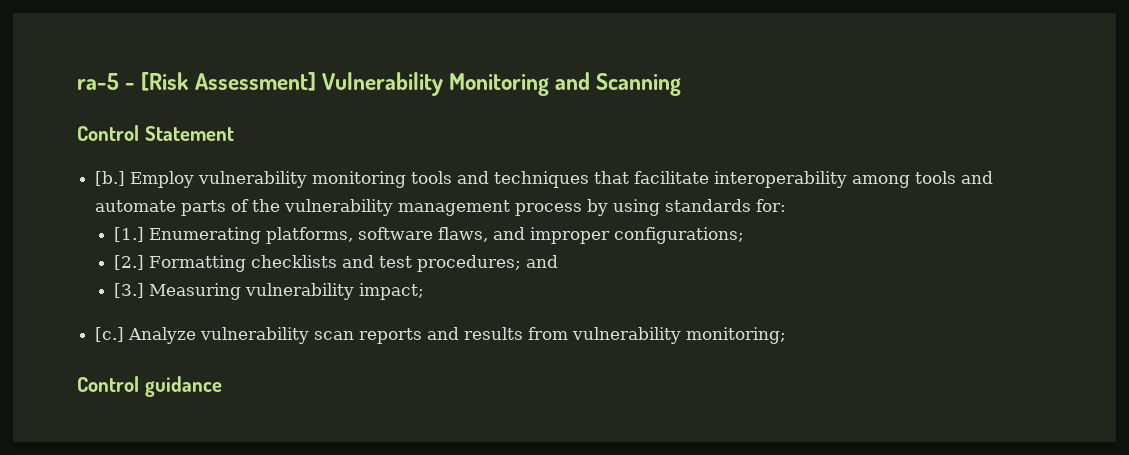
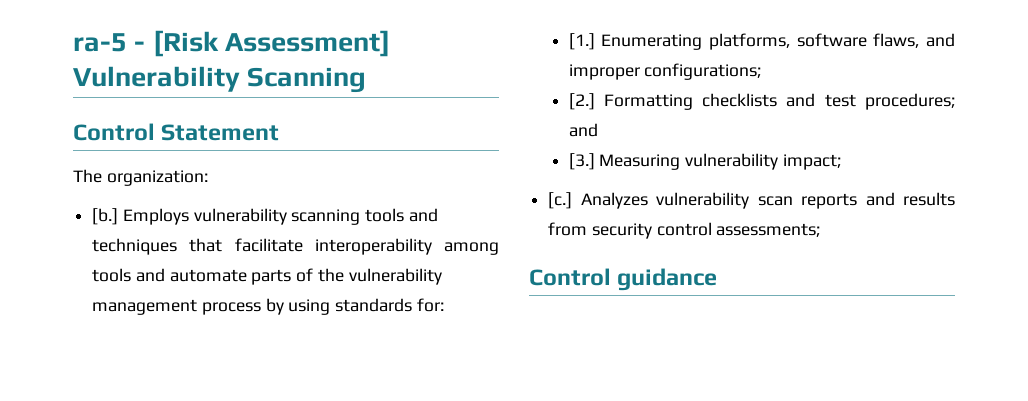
- ra-5 - [Risk Assessment] Vulnerability Monitoring and Scanning
+ ra-5 - [Risk Assessment] Vulnerability Scanning
+ The organization:
- Employ vulnerability monitoring tools and techniques that facilitate interoperability among tools and automate parts of the vulnerability management process by using standards for:
+ Employs vulnerability scanning tools and techniques that facilitate interoperability among tools and automate parts of the vulnerability management process by using standards for:
- Analyze vulnerability scan reports and results from vulnerability monitoring;
+ Analyzes vulnerability scan reports and results from security control assessments;

